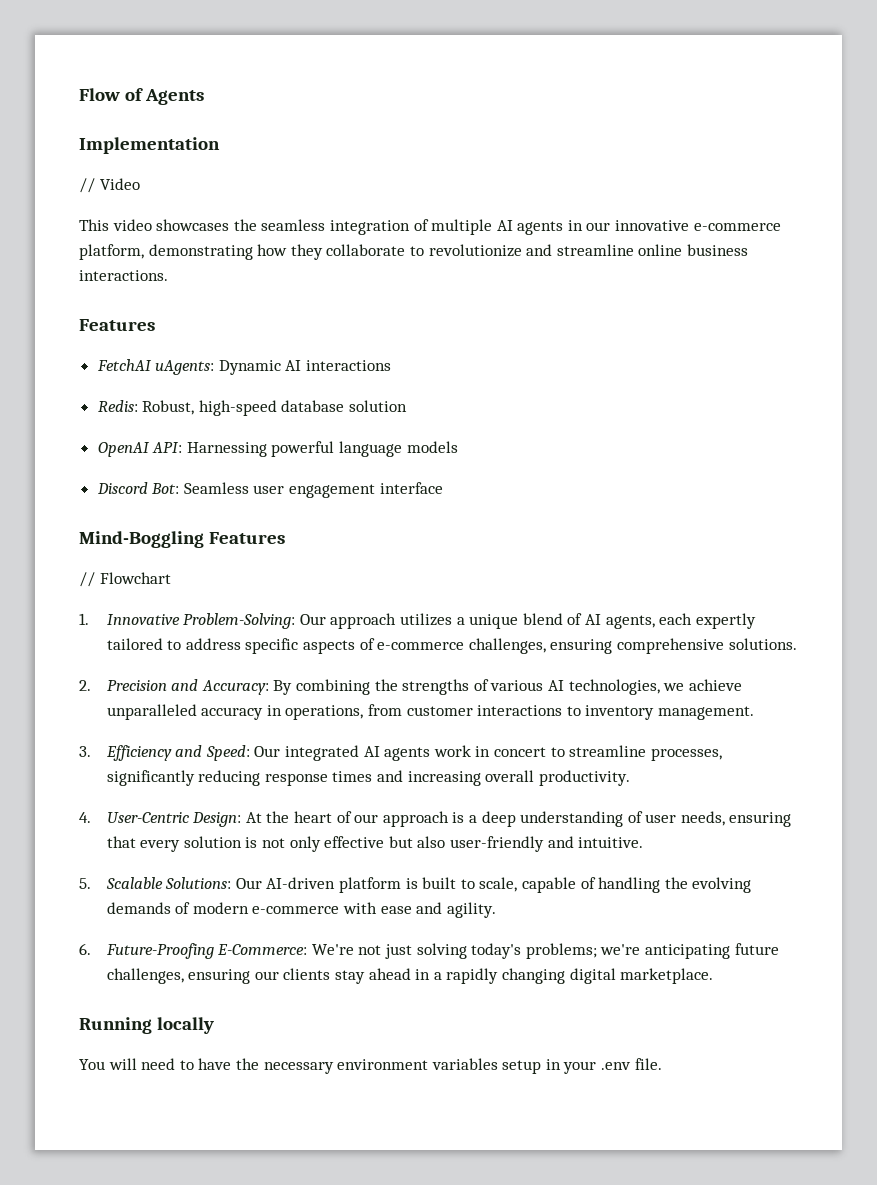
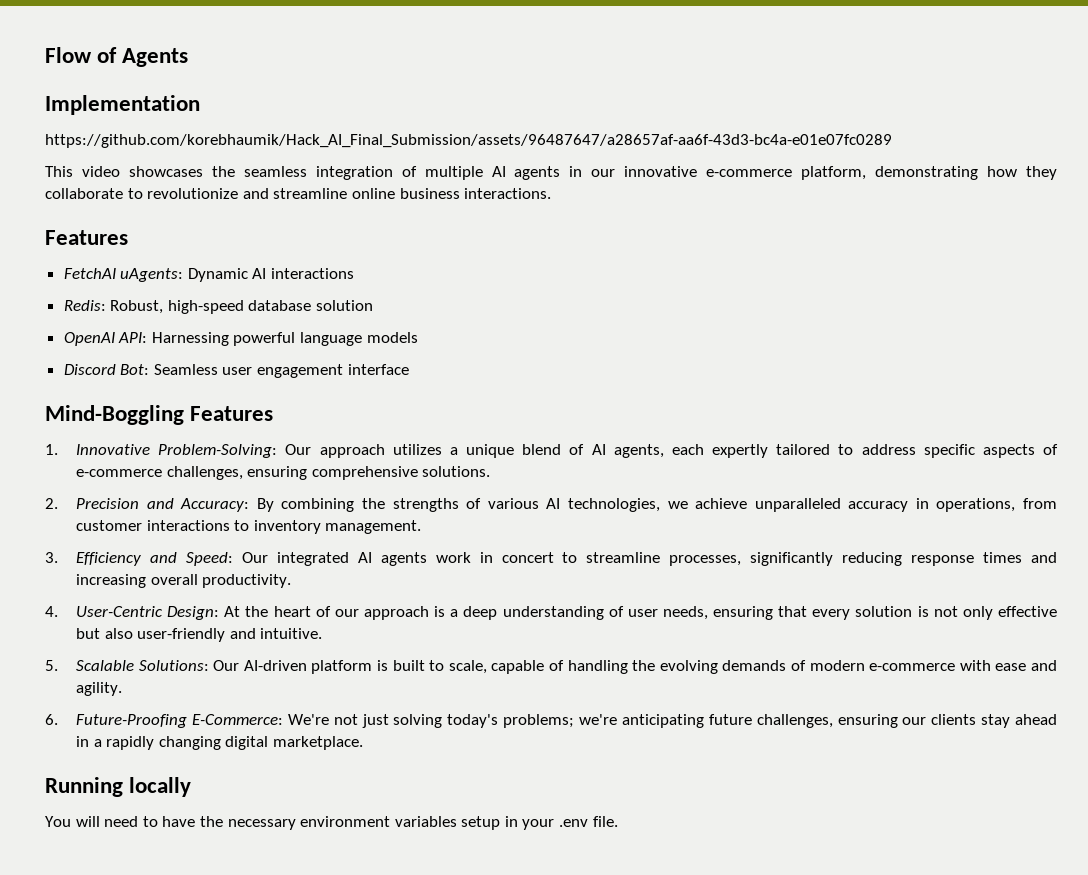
- // Video
+ https://github.com/korebhaumik/Hack_AI_Final_Submission/assets/96487647/a28657af-aa6f-43d3-bc4a-e01e07fc0289
- // Flowchart

